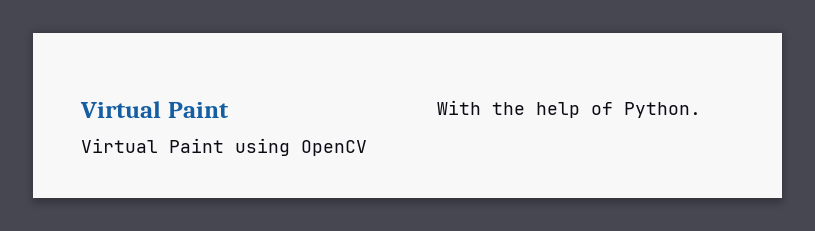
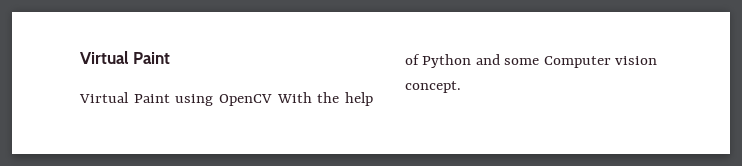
- Virtual Paint using OpenCV With the help of Python.
+ Virtual Paint using OpenCV With the help of Python and some Computer vision concept.

